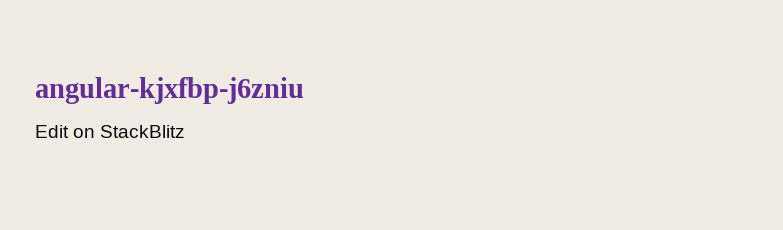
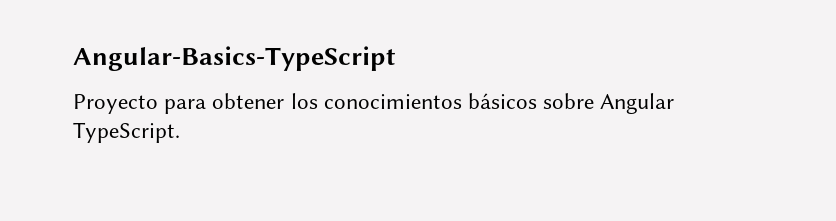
- angular-kjxfbp-j6zniu
- Edit on StackBlitz
+ Angular-Basics-TypeScript
+ Proyecto para obtener los conocimientos básicos sobre Angular TypeScript.

